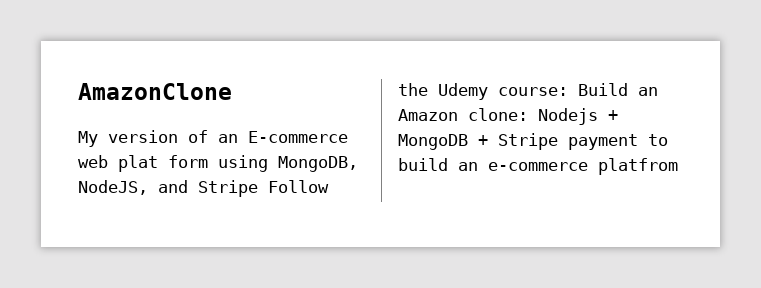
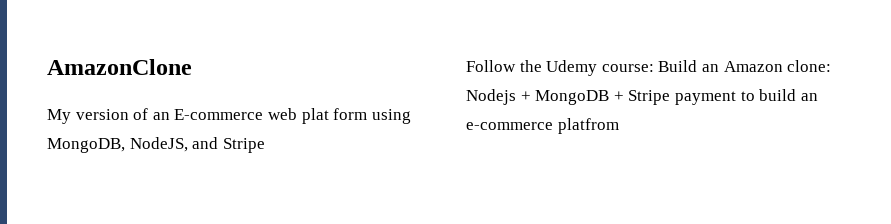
- My version of an E-commerce web plat form using MongoDB, NodeJS, and Stripe Follow the Udemy course: Build an Amazon clone: Nodejs + MongoDB + Stripe payment to build an e-commerce platfrom
+ My version of an E-commerce web plat form using MongoDB, NodeJS, and Stripe
+ Follow the Udemy course: Build an Amazon clone: Nodejs + MongoDB + Stripe payment to build an e-commerce platfrom

